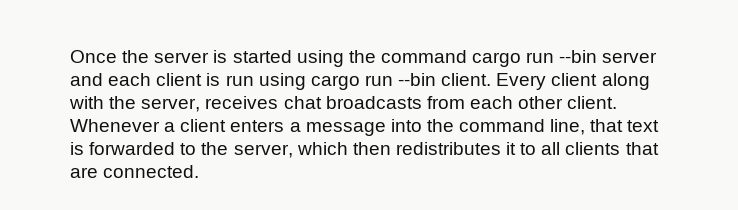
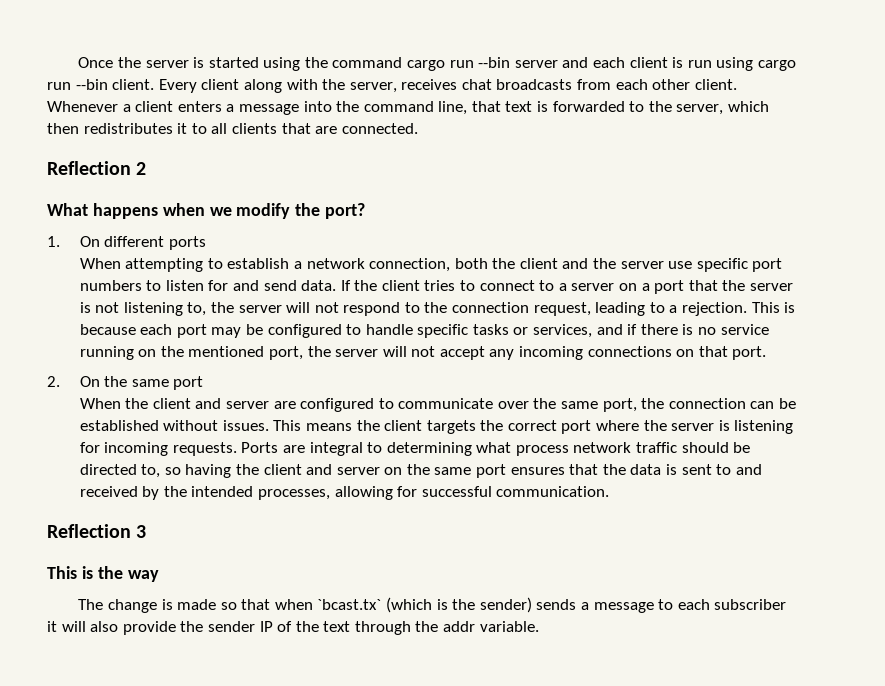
+ Reflection 2
+ What happens when we modify the port?
+ 1. On different ports
+ When attempting to establish a network connection, both the client and the server use specific port numbers to listen for and send data. If the client tries to connect to a server on a port that the server is not listening to, the server will not respond to the connection request, leading to a rejection. This is because each port may be configured to handle specific tasks or services, and if there is no service running on the mentioned port, the server will not accept any incoming connections on that port.
+ 2. On the same port
+ When the client and server are configured to communicate over the same port, the connection can be established without issues. This means the client targets the correct port where the server is listening for incoming requests. Ports are integral to determining what process network traffic should be directed to, so having the client and server on the same port ensures that the data is sent to and received by the intended processes, allowing for successful communication.
+ Reflection 3
+ This is the way
+ The change is made so that when `bcast.tx` (which is the sender) sends a message to each subscriber it will also provide the sender IP of the text through the addr variable.

